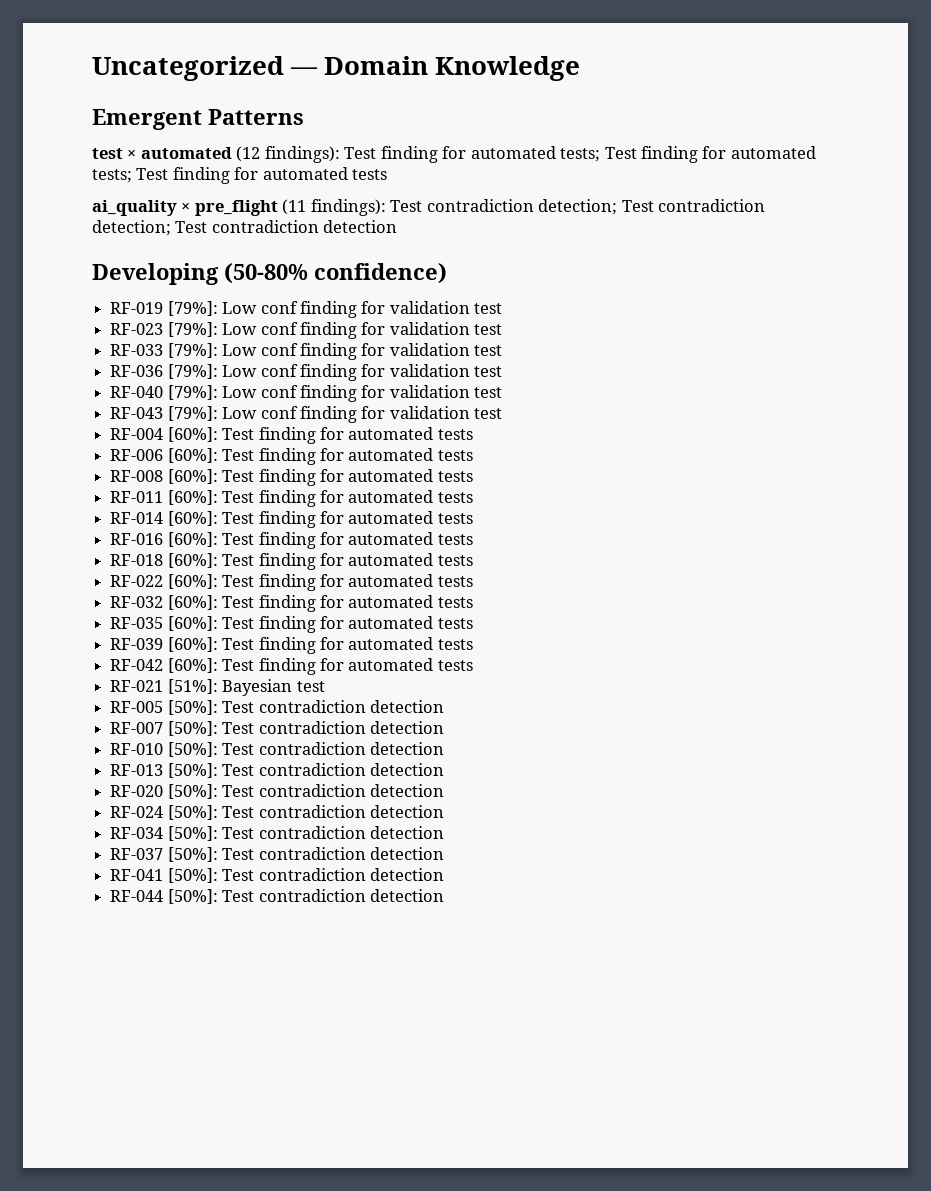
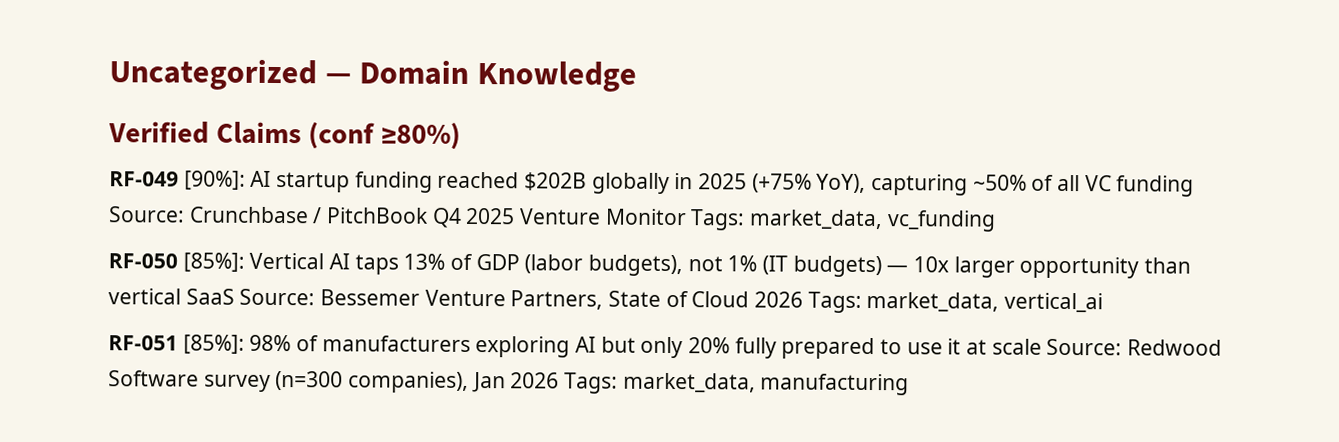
- Emergent Patterns
- test × automated (12 findings): Test finding for automated tests; Test finding for automated tests; Test finding for automated tests
- ai_quality × pre_flight (11 findings): Test contradiction detection; Test contradiction detection; Test contradiction detection
- Developing (50-80% confidence)
- RF-019 [79%]: Low conf finding for validation test
- RF-023 [79%]: Low conf finding for validation test
- RF-033 [79%]: Low conf finding for validation test
- RF-036 [79%]: Low conf finding for validation test
- RF-040 [79%]: Low conf finding for validation test
- RF-043 [79%]: Low conf finding for validation test
- RF-004 [60%]: Test finding for automated tests
- RF-006 [60%]: Test finding for automated tests
- RF-008 [60%]: Test finding for automated tests
- RF-011 [60%]: Test finding for automated tests
- RF-014 [60%]: Test finding for automated tests
- RF-016 [60%]: Test finding for automated tests
- RF-018 [60%]: Test finding for automated tests
- RF-022 [60%]: Test finding for automated tests
- RF-032 [60%]: Test finding for automated tests
- RF-035 [60%]: Test finding for automated tests
- RF-039 [60%]: Test finding for automated tests
- RF-042 [60%]: Test finding for automated tests
- RF-021 [51%]: Bayesian test
- RF-005 [50%]: Test contradiction detection
- RF-007 [50%]: Test contradiction detection
- RF-010 [50%]: Test contradiction detection
- RF-013 [50%]: Test contradiction detection
- RF-020 [50%]: Test contradiction detection
- RF-024 [50%]: Test contradiction detection
- RF-034 [50%]: Test contradiction detection
- RF-037 [50%]: Test contradiction detection
- RF-041 [50%]: Test contradiction detection
- RF-044 [50%]: Test contradiction detection
+ Verified Claims (conf ≥80%)
+ RF-049 [90%]: AI startup funding reached $202B globally in 2025 (+75% YoY), capturing ~50% of all VC funding Source: Crunchbase / PitchBook Q4 2025 Venture Monitor Tags: market_data, vc_funding
+ RF-050 [85%]: Vertical AI taps 13% of GDP (labor budgets), not 1% (IT budgets) — 10x larger opportunity than vertical SaaS Source: Bessemer Venture Partners, State of Cloud 2026 Tags: market_data, vertical_ai
+ RF-051 [85%]: 98% of manufacturers exploring AI but only 20% fully prepared to use it at scale Source: Redwood Software survey (n=300 companies), Jan 2026 Tags: market_data, manufacturing

